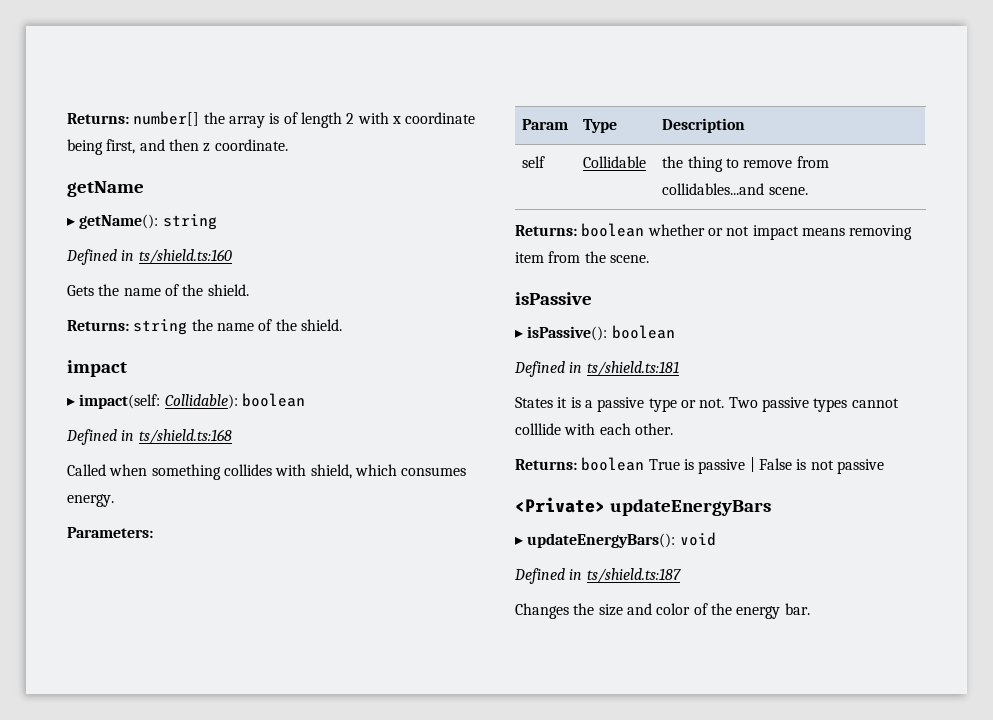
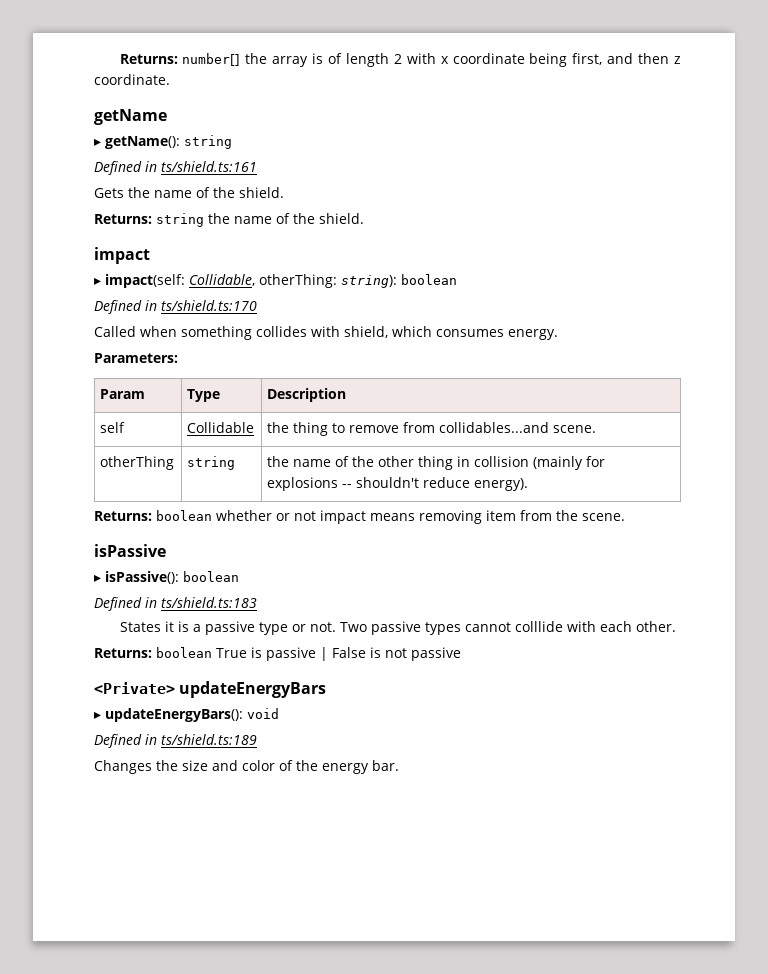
- Defined in ts/shield.ts:160
+ Defined in ts/shield.ts:161
- ▸ impact(self: Collidable): boolean
- Defined in ts/shield.ts:168
+ ▸ impact(self: Collidable, otherThing: string): boolean
+ Defined in ts/shield.ts:170
+ otherThing | string | the name of the other thing in collision (mainly for explosions -- shouldn't reduce energy).
- Defined in ts/shield.ts:181
+ Defined in ts/shield.ts:183
- Defined in ts/shield.ts:187
+ Defined in ts/shield.ts:189

